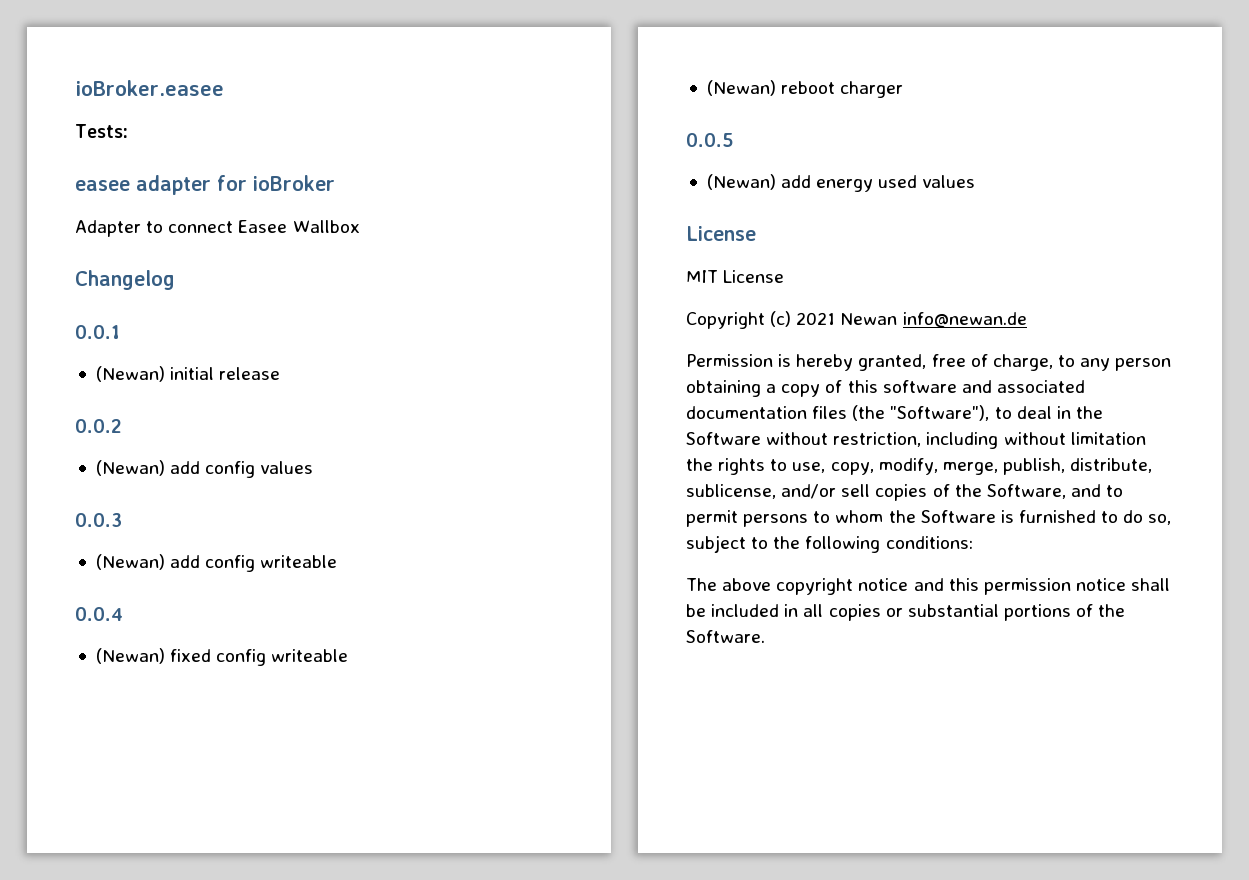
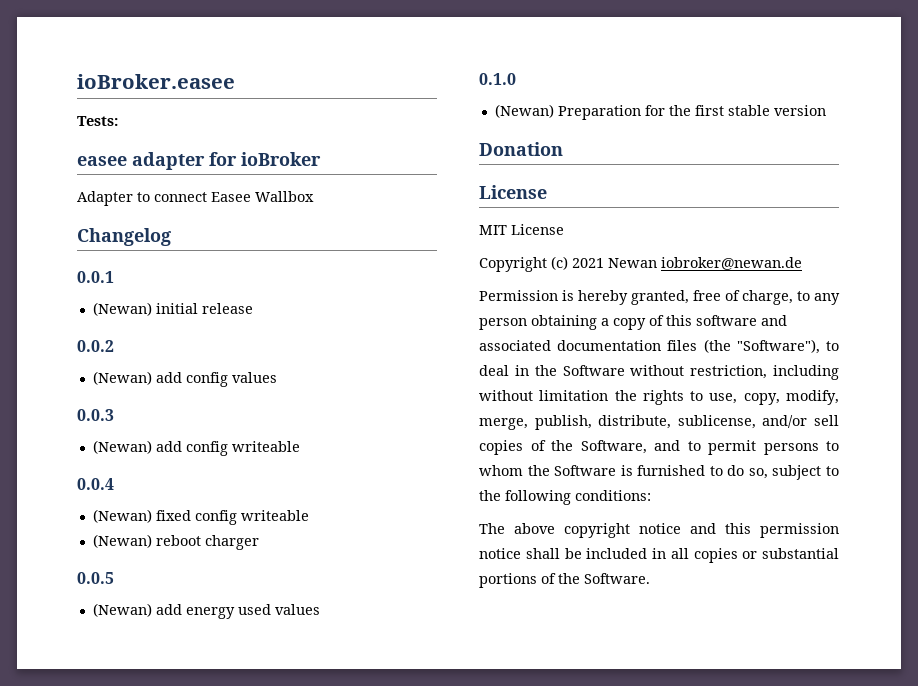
+ 0.1.0
+ (Newan) Preparation for the first stable version
+ Donation
- Copyright (c) 2021 Newan info@newan.de
+ Copyright (c) 2021 Newan iobroker@newan.de

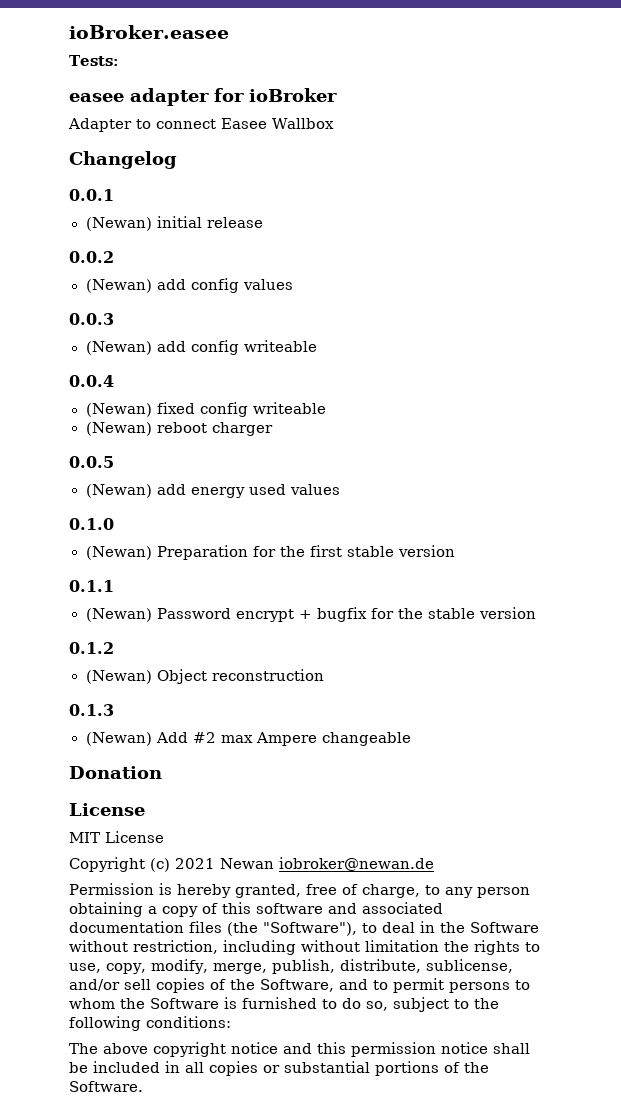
+ 0.1.1
+ (Newan) Password encrypt + bugfix for the stable version
+ 0.1.2
+ (Newan) Object reconstruction
+ 0.1.3
+ (Newan) Add #2 max Ampere changeable

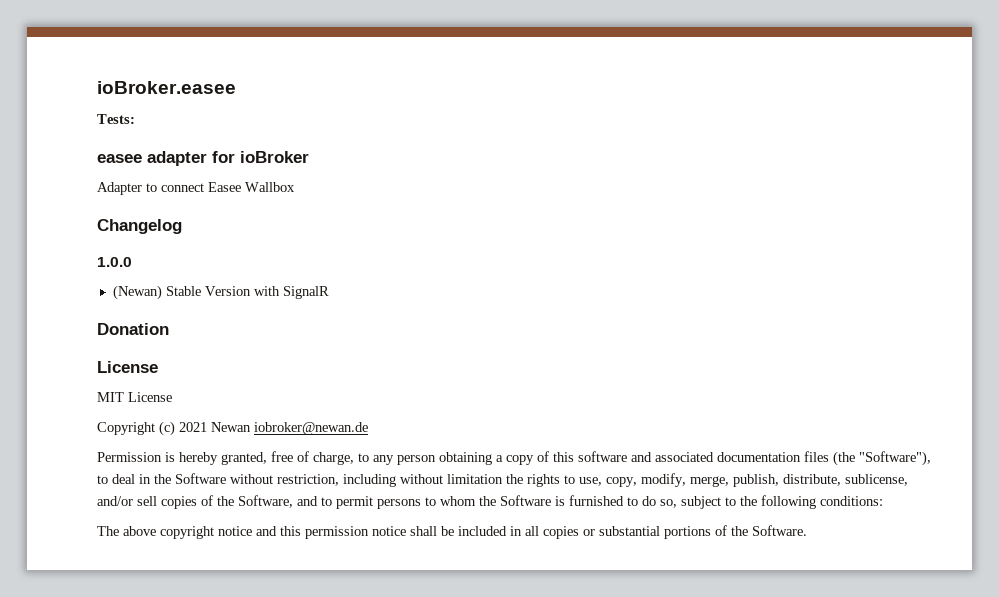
- 0.0.1
- (Newan) initial release
- 0.0.2
- (Newan) add config values
- 0.0.3
- (Newan) add config writeable
- 0.0.4
- (Newan) fixed config writeable
- (Newan) reboot charger
- 0.0.5
- (Newan) add energy used values
- 0.1.0
- (Newan) Preparation for the first stable version
- 0.1.1
- (Newan) Password encrypt + bugfix for the stable version
- 0.1.2
- (Newan) Object reconstruction
- 0.1.3
- (Newan) Add #2 max Ampere changeable
+ 1.0.0
+ (Newan) Stable Version with SignalR

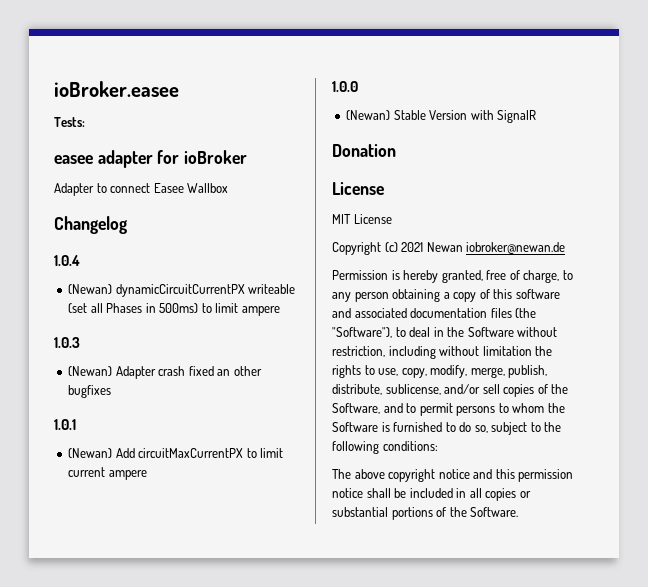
+ 1.0.4
+ (Newan) dynamicCircuitCurrentPX writeable (set all Phases in 500ms) to limit ampere
+ 1.0.3
+ (Newan) Adapter crash fixed an other bugfixes
+ 1.0.1
+ (Newan) Add circuitMaxCurrentPX to limit current ampere

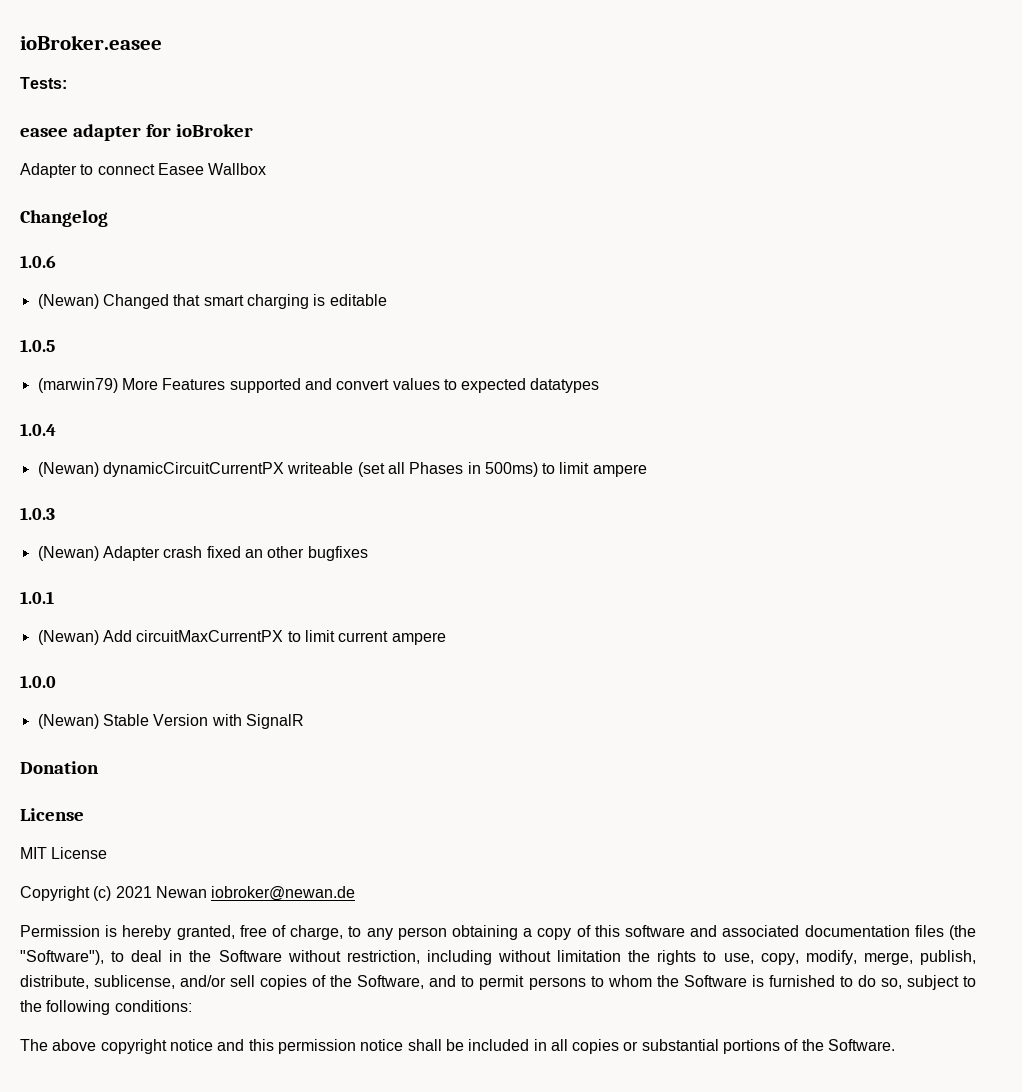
+ 1.0.6
+ (Newan) Changed that smart charging is editable
+ 1.0.5
+ (marwin79) More Features supported and convert values to expected datatypes

